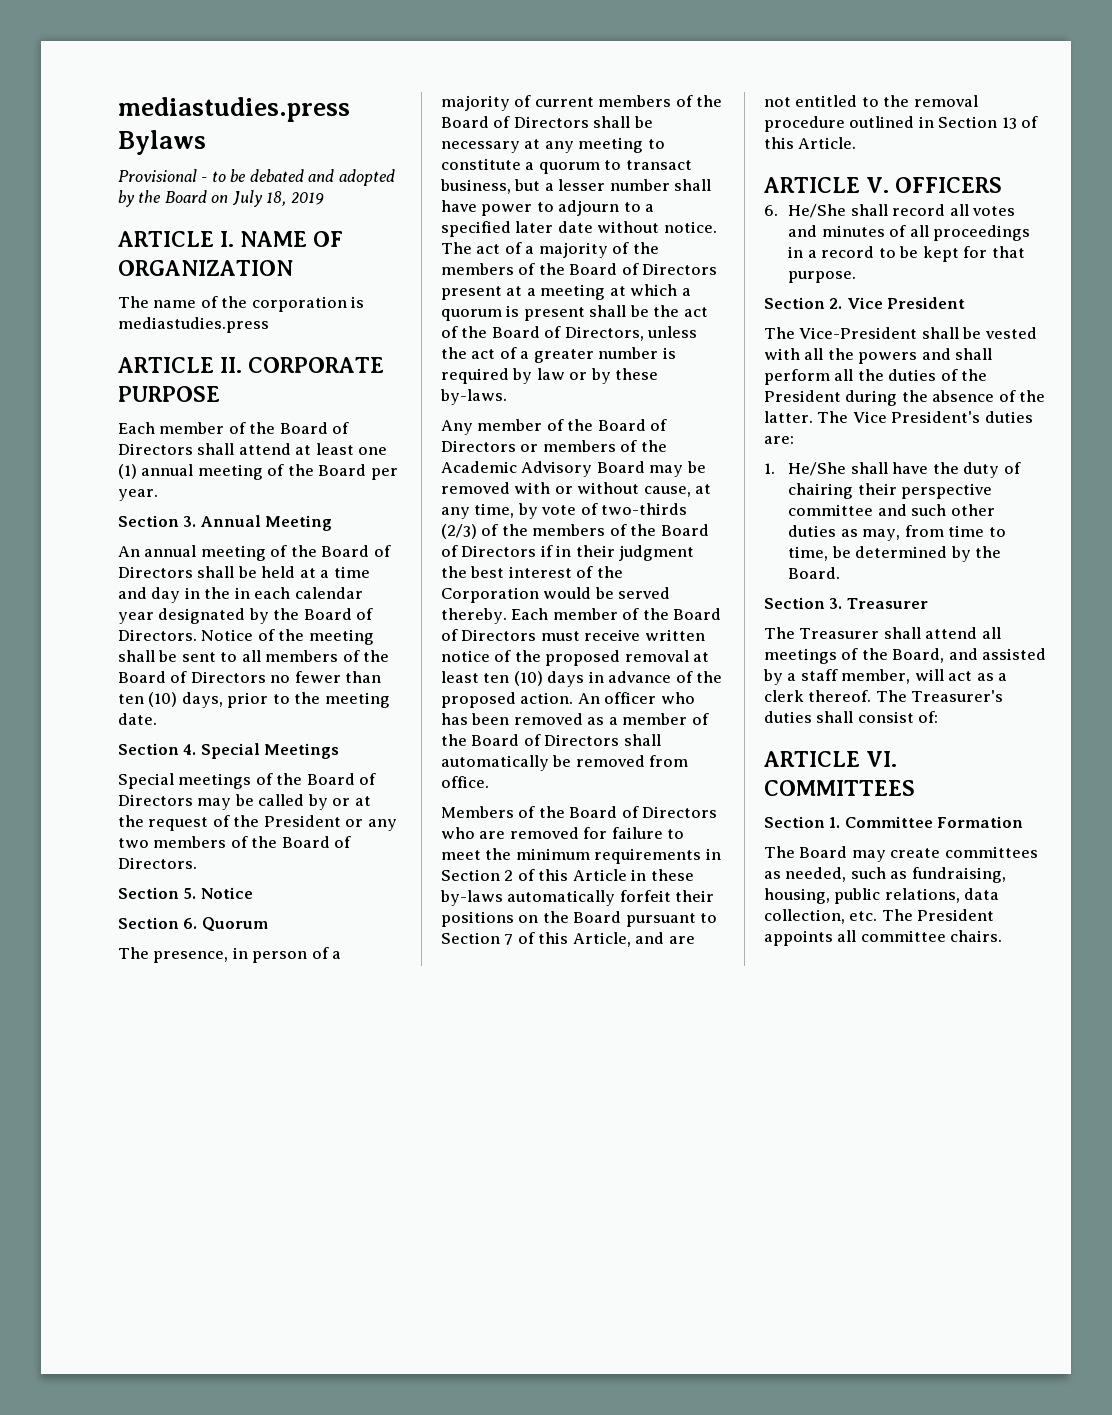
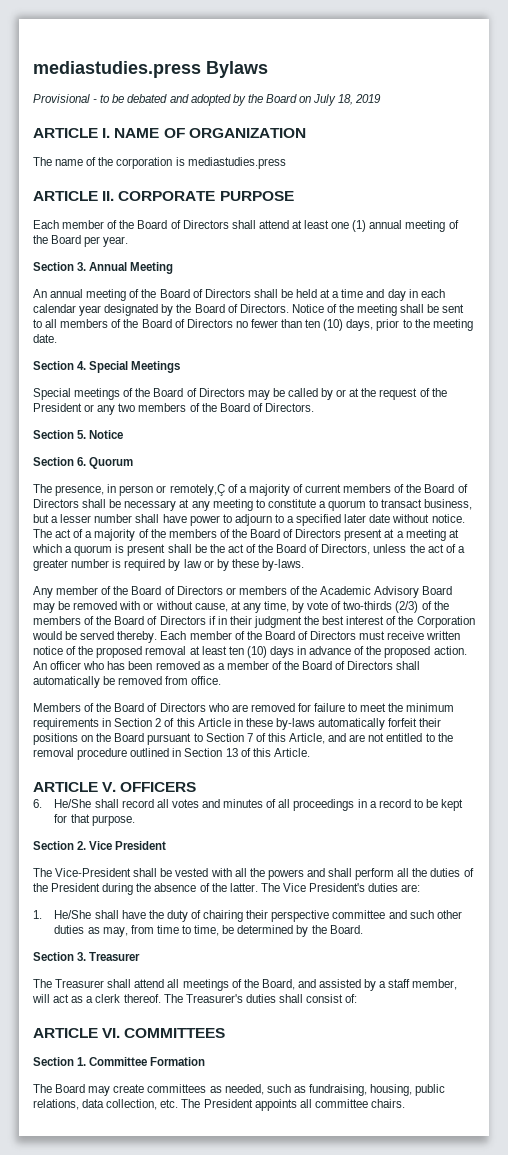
- An annual meeting of the Board of Directors shall be held at a time and day in the in each calendar year designated by the Board of Directors.
+ An annual meeting of the Board of Directors shall be held at a time and day in each calendar year designated by the Board of Directors.
- The presence, in person of a majority of current members of the Board of Directors shall be necessary at any meeting to constitute a quorum to transact business, but a lesser number shall have power to adjourn to a specified later date without notice.
+ The presence, in person or remotely,Ç of a majority of current members of the Board of Directors shall be necessary at any meeting to constitute a quorum to transact business, but a lesser number shall have power to adjourn to a specified later date without notice.

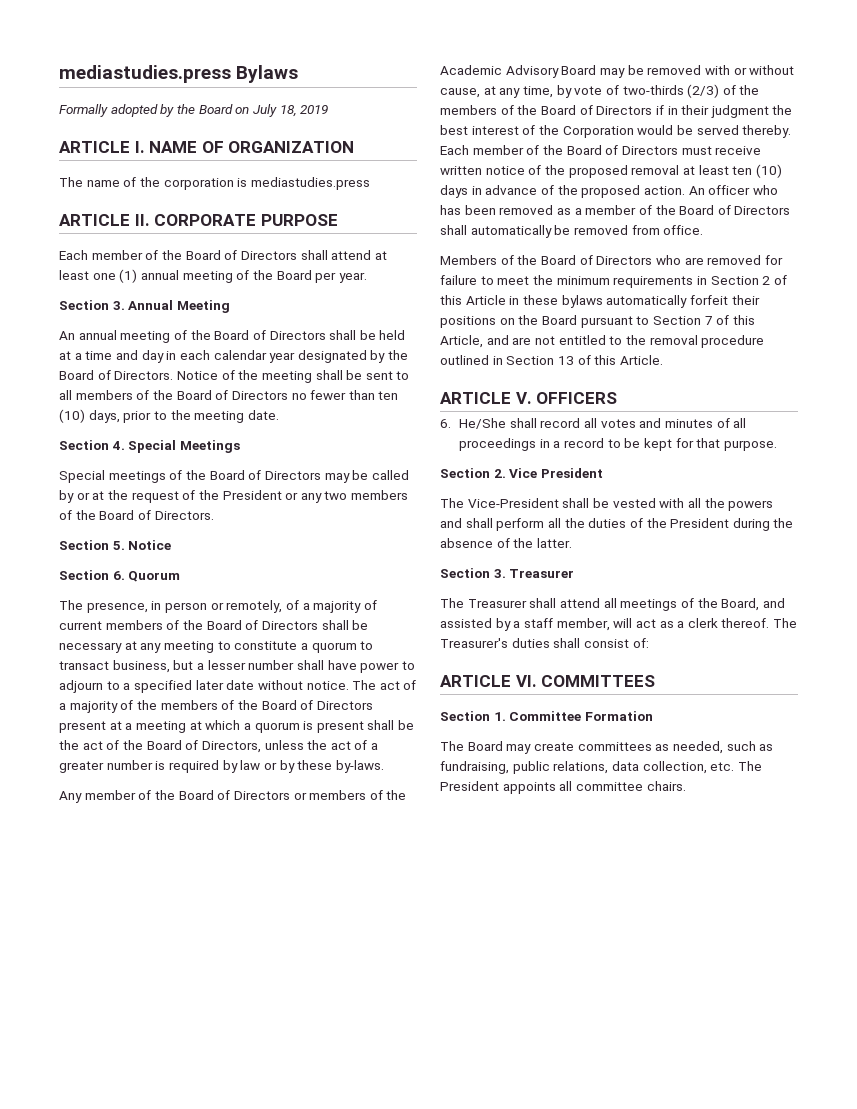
- Provisional - to be debated and adopted by the Board on July 18, 2019
+ Formally adopted by the Board on July 18, 2019
- The presence, in person or remotely,Ç of a majority of current members of the Board of Directors shall be necessary at any meeting to constitute a quorum to transact business, but a lesser number shall have power to adjourn to a specified later date without notice.
+ The presence, in person or remotely, of a majority of current members of the Board of Directors shall be necessary at any meeting to constitute a quorum to transact business, but a lesser number shall have power to adjourn to a specified later date without notice.
- Members of the Board of Directors who are removed for failure to meet the minimum requirements in Section 2 of this Article in these by-laws automatically forfeit their positions on the Board pursuant to Section 7 of this Article, and are not entitled to the removal procedure outlined in Section 13 of this Article.
+ Members of the Board of Directors who are removed for failure to meet the minimum requirements in Section 2 of this Article in these bylaws automatically forfeit their positions on the Board pursuant to Section 7 of this Article, and are not entitled to the removal procedure outlined in Section 13 of this Article.
- The Vice President's duties are:
- 1. He/She shall have the duty of chairing their perspective committee and such other duties as may, from time to time, be determined by the Board.
- The Board may create committees as needed, such as fundraising, housing, public relations, data collection, etc. The President appoints all committee chairs.
+ The Board may create committees as needed, such as fundraising, public relations, data collection, etc. The President appoints all committee chairs.

